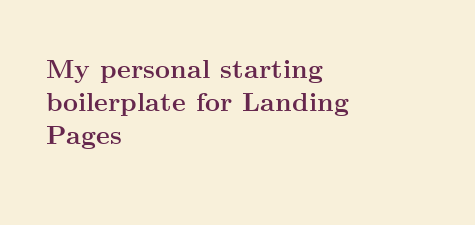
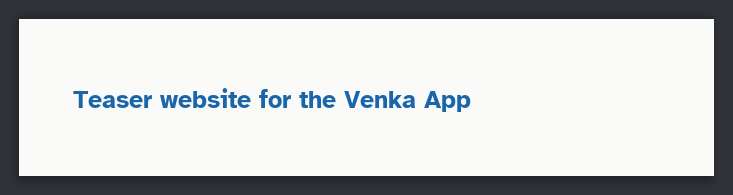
- My personal starting boilerplate for Landing Pages
+ Teaser website for the Venka App

